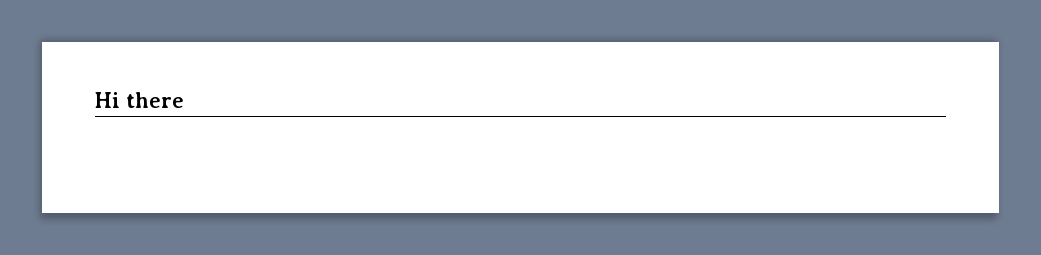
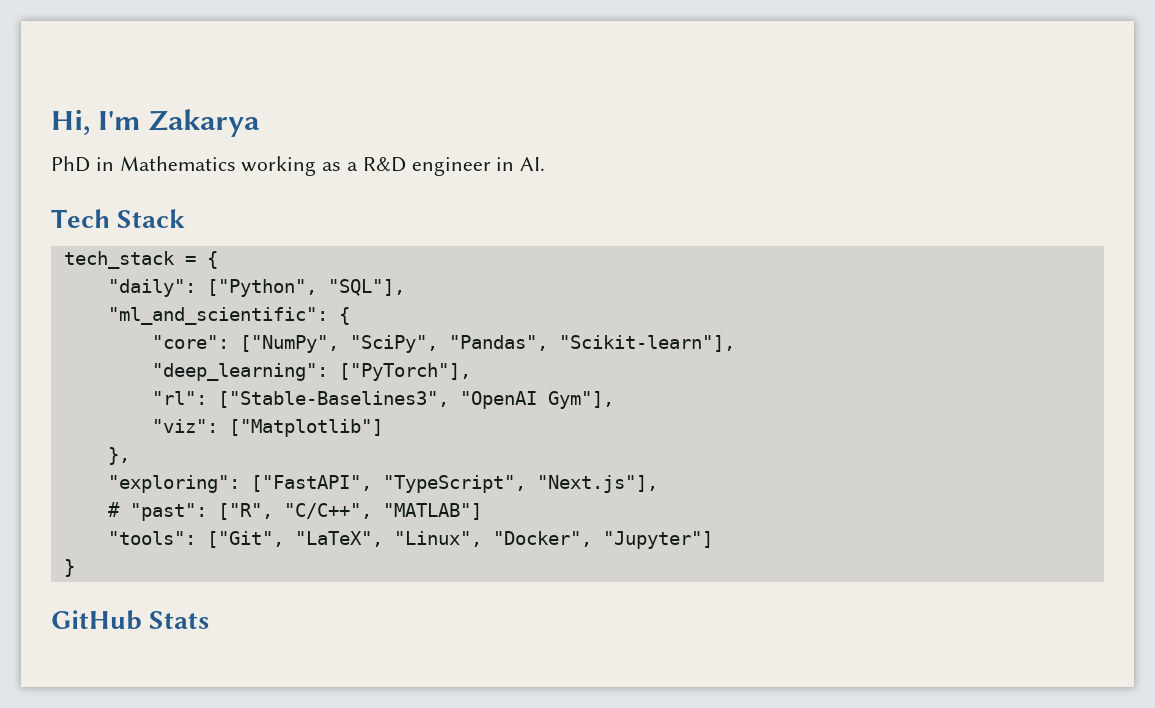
- Hi there
+ Hi, I'm Zakarya
+ PhD in Mathematics working as a R&D engineer in AI.
+ Tech Stack
+ tech_stack = {
+ "daily": ["Python", "SQL"],
+ "ml_and_scientific": {
+ "core": ["NumPy", "SciPy", "Pandas", "Scikit-learn"],
+ "deep_learning": ["PyTorch"],
+ "rl": ["Stable-Baselines3", "OpenAI Gym"],
+ "viz": ["Matplotlib"]
+ },
+ "exploring": ["FastAPI", "TypeScript", "Next.js"],
+ # "past": ["R", "C/C++", "MATLAB"]
+ "tools": ["Git", "LaTeX", "Linux", "Docker", "Jupyter"]
+ }
+ GitHub Stats

